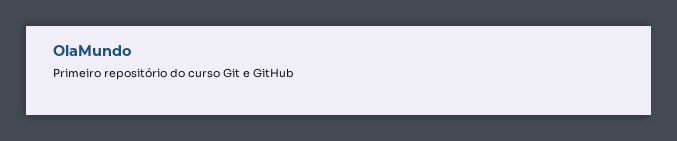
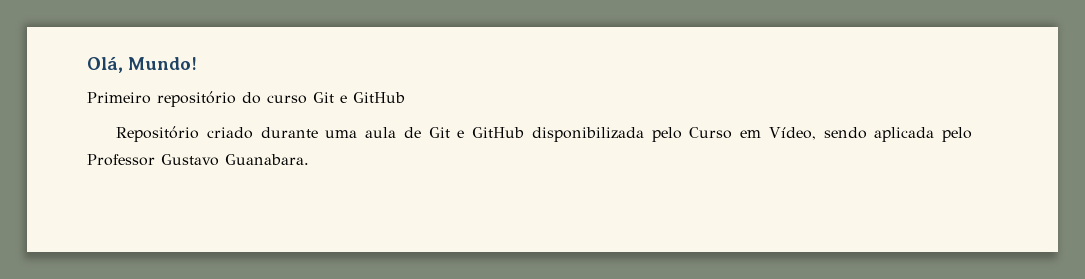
- OlaMundo
+ Olá, Mundo!
+ Repositório criado durante uma aula de Git e GitHub disponibilizada pelo Curso em Vídeo, sendo aplicada pelo Professor Gustavo Guanabara.

